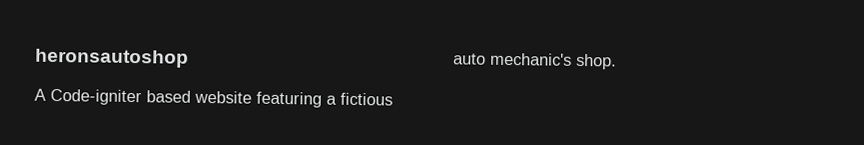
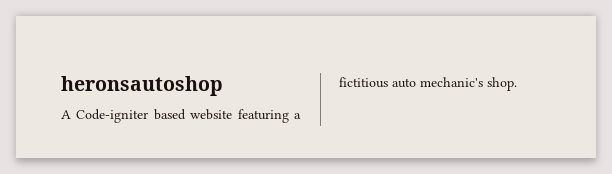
- A Code-igniter based website featuring a fictious auto mechanic's shop.
+ A Code-igniter based website featuring a fictitious auto mechanic's shop.

